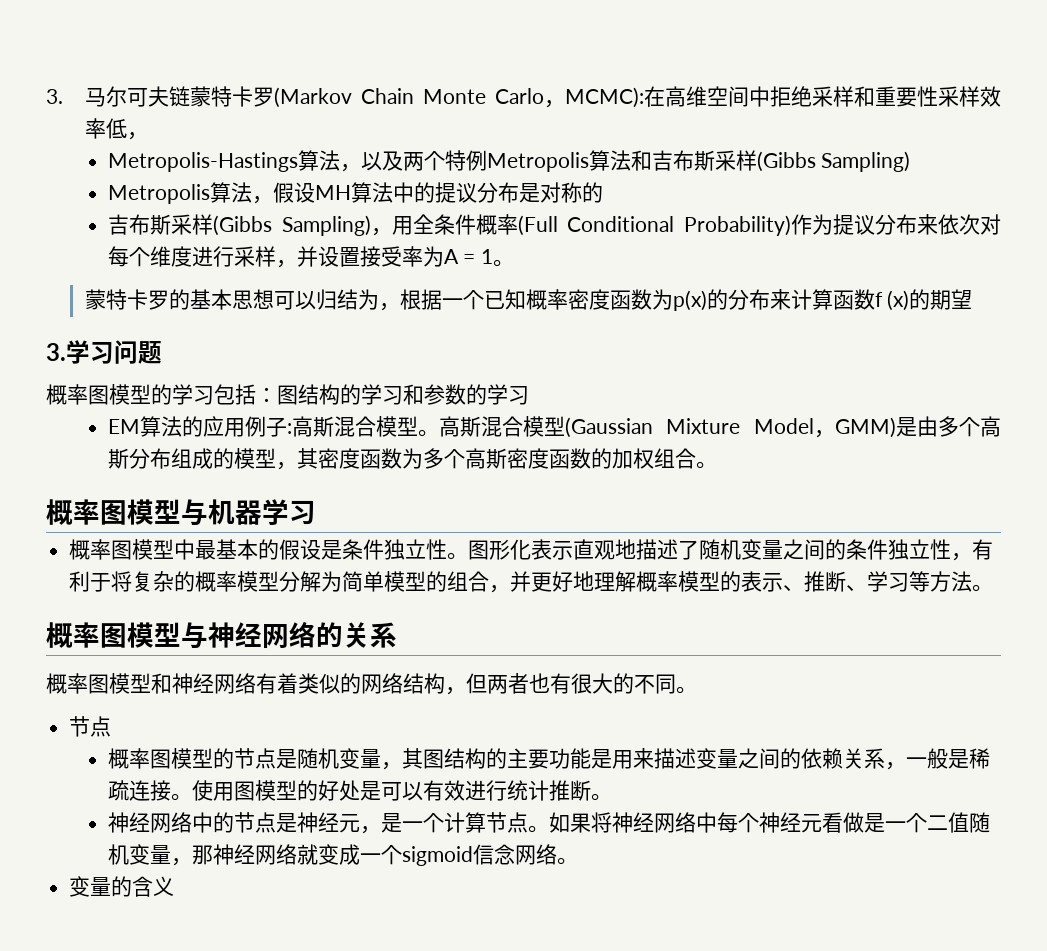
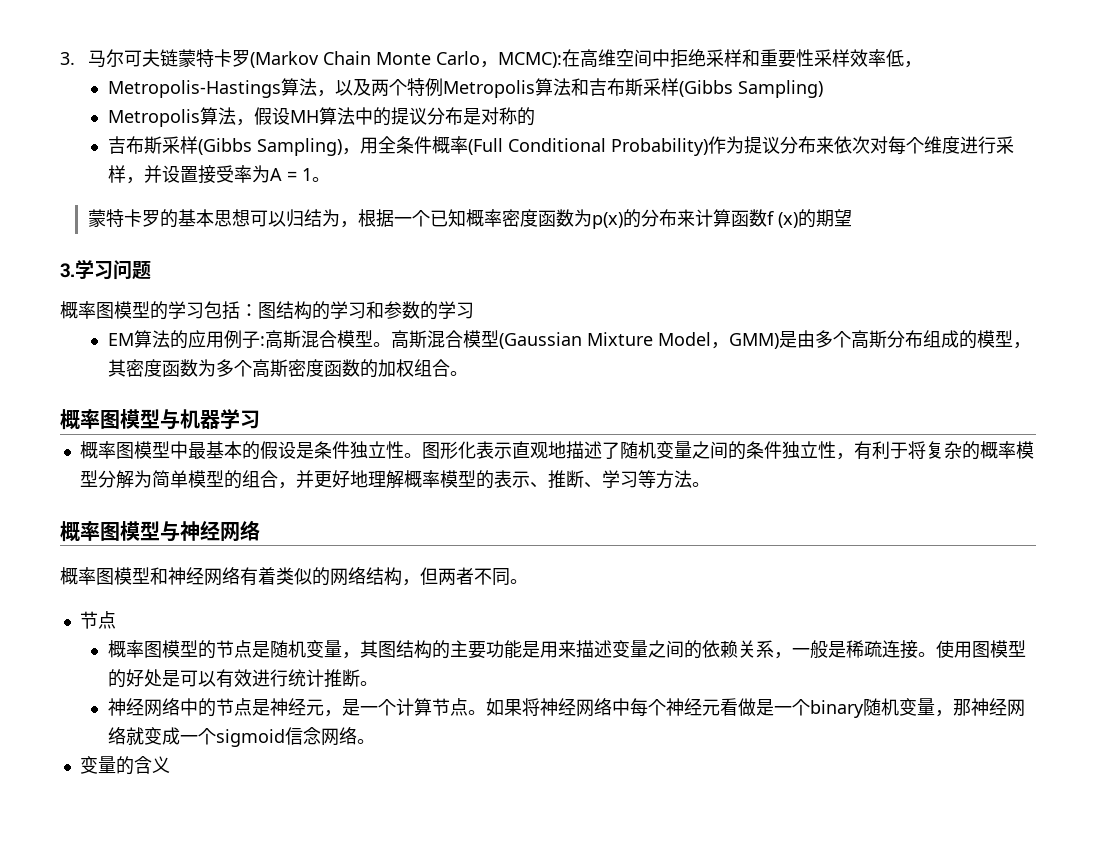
- 概率图模型与神经网络的关系
+ 概率图模型与神经网络
- 概率图模型和神经网络有着类似的网络结构，但两者也有很大的不同。
+ 概率图模型和神经网络有着类似的网络结构，但两者不同。
- 如果将神经网络中每个神经元看做是一个二值随机变量，那神经网络就变成一个sigmoid信念网络。
+ 如果将神经网络中每个神经元看做是一个binary随机变量，那神经网络就变成一个sigmoid信念网络。

